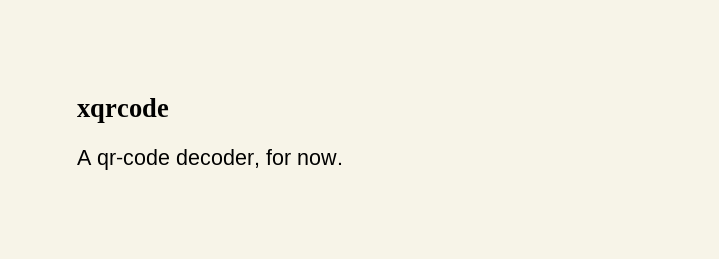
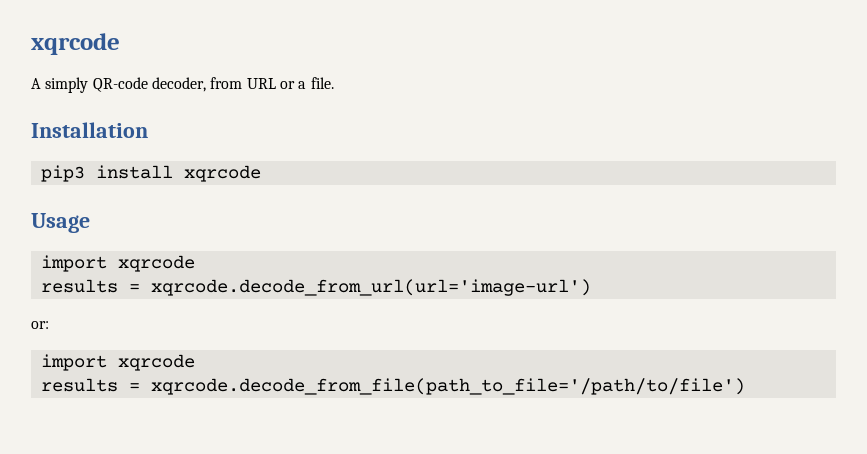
- A qr-code decoder, for now.
+ A simply QR-code decoder, from URL or a file.
+ Installation
+ pip3 install xqrcode
+ Usage
+ import xqrcode
+ results = xqrcode.decode_from_url(url='image-url')
+ or:
+ import xqrcode
+ results = xqrcode.decode_from_file(path_to_file='/path/to/file')

